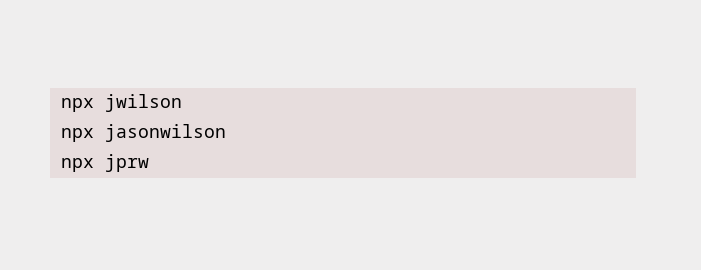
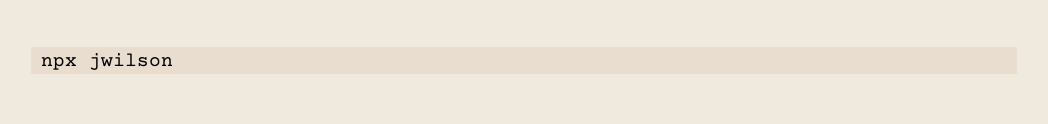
- npx jasonwilson
- npx jprw

